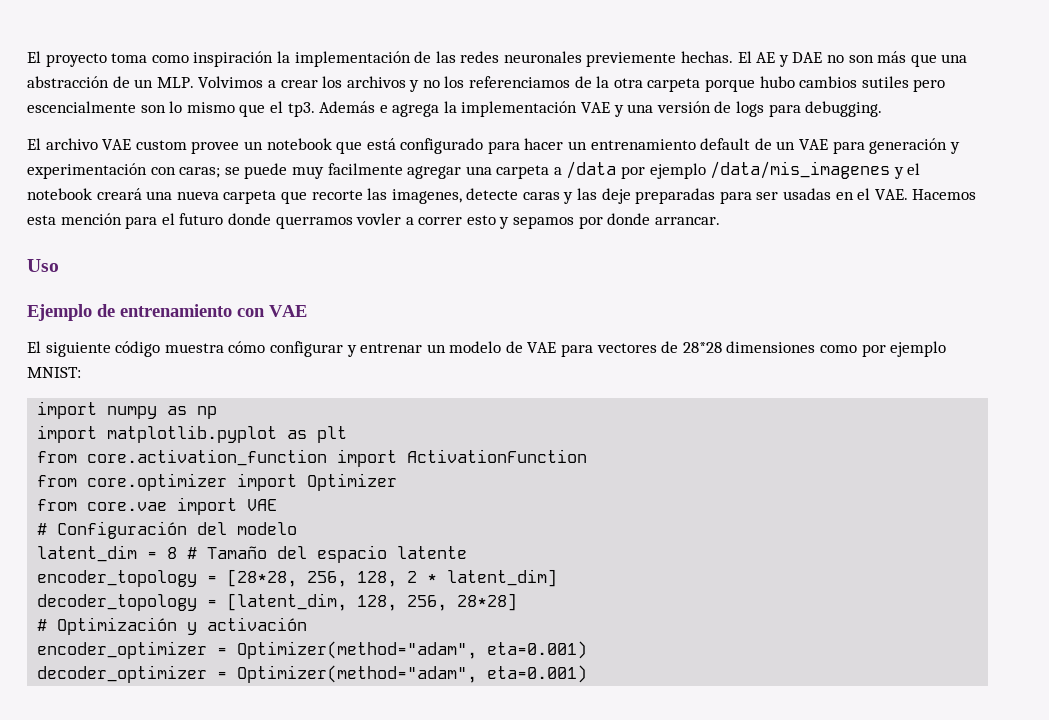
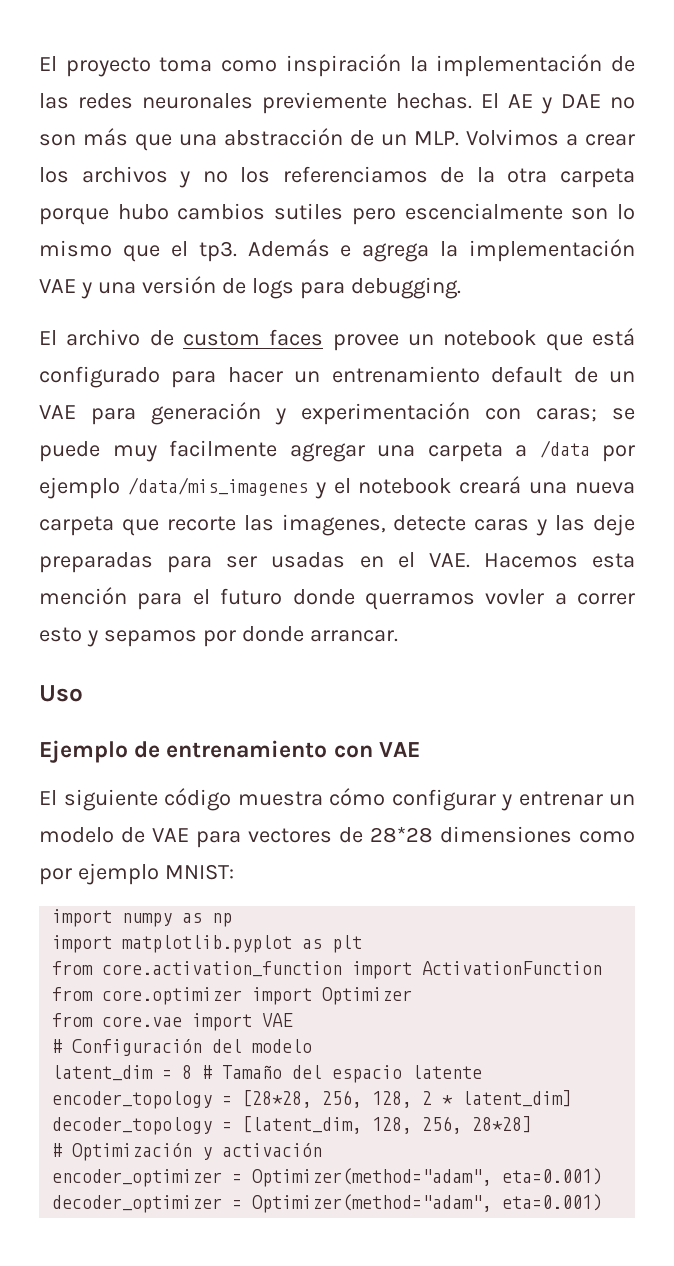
- El archivo VAE custom provee un notebook que está configurado para hacer un entrenamiento default de un VAE para generación y experimentación con caras;
+ El archivo de custom faces provee un notebook que está configurado para hacer un entrenamiento default de un VAE para generación y experimentación con caras;

